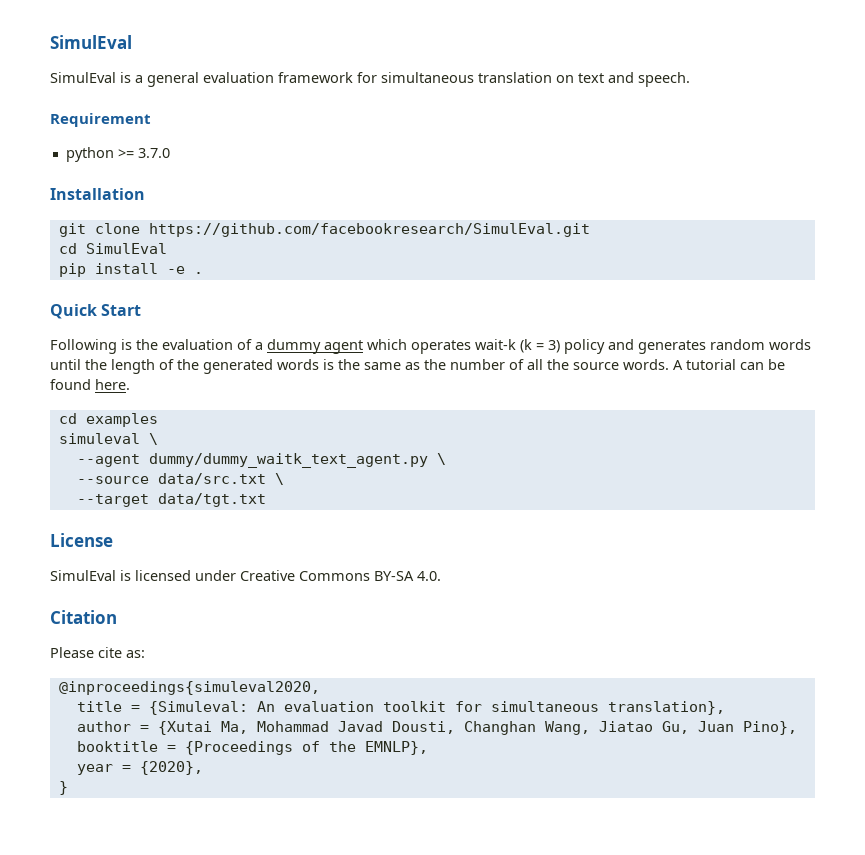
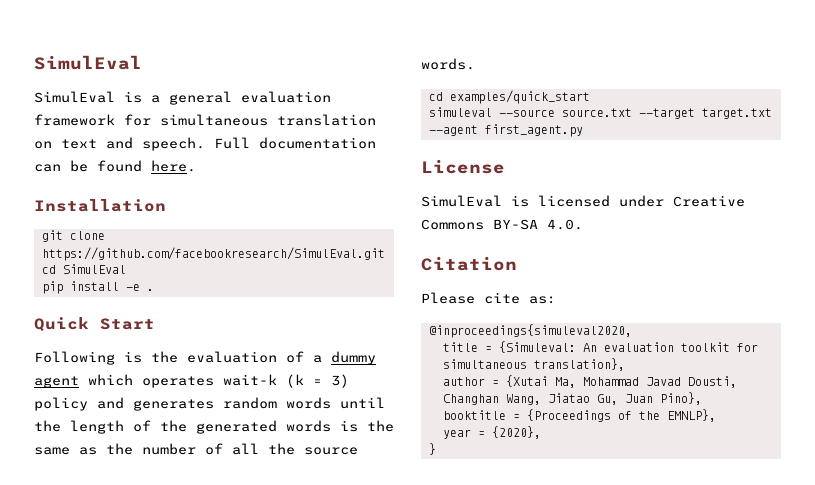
- SimulEval is a general evaluation framework for simultaneous translation on text and speech.
- Requirement
- python >= 3.7.0
+ SimulEval is a general evaluation framework for simultaneous translation on text and speech. Full documentation can be found here.
- Following is the evaluation of a dummy agent which operates wait-k (k = 3) policy and generates random words until the length of the generated words is the same as the number of all the source words. A tutorial can be found here.
- cd examples
+ Following is the evaluation of a dummy agent which operates wait-k (k = 3) policy and generates random words until the length of the generated words is the same as the number of all the source words.
+ cd examples/quick_start
- simuleval \
- --agent dummy/dummy_waitk_text_agent.py \
- --source data/src.txt \
- --target data/tgt.txt
+ simuleval --source source.txt --target target.txt --agent first_agent.py

